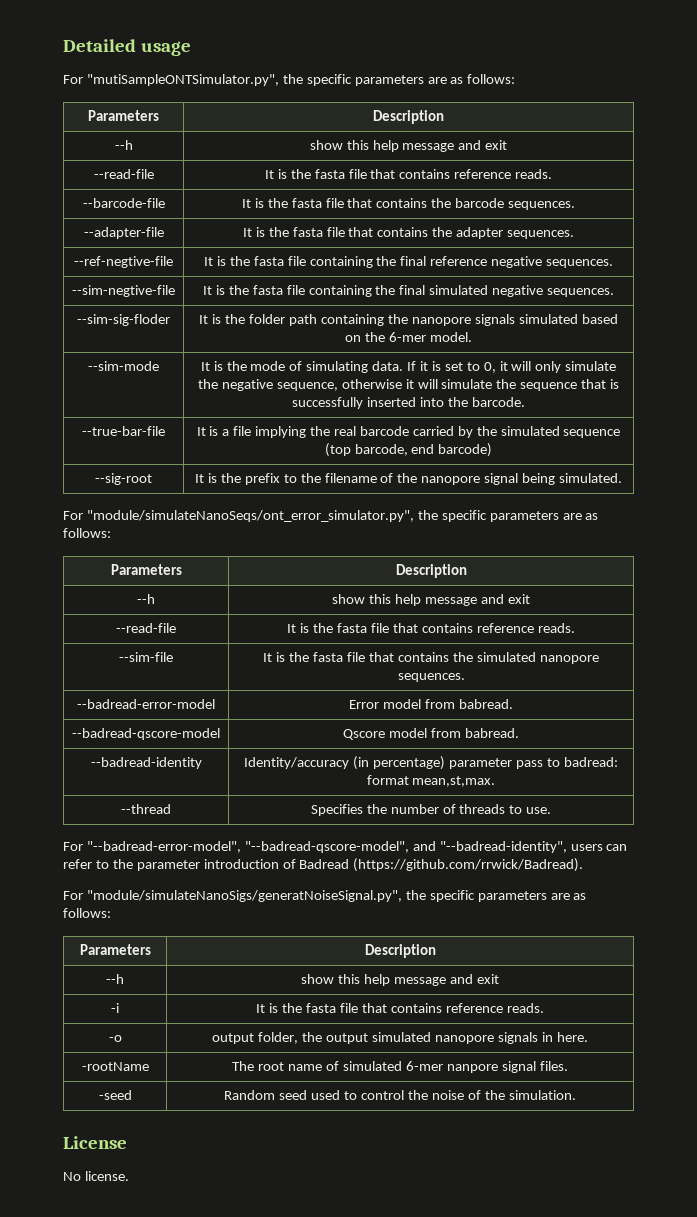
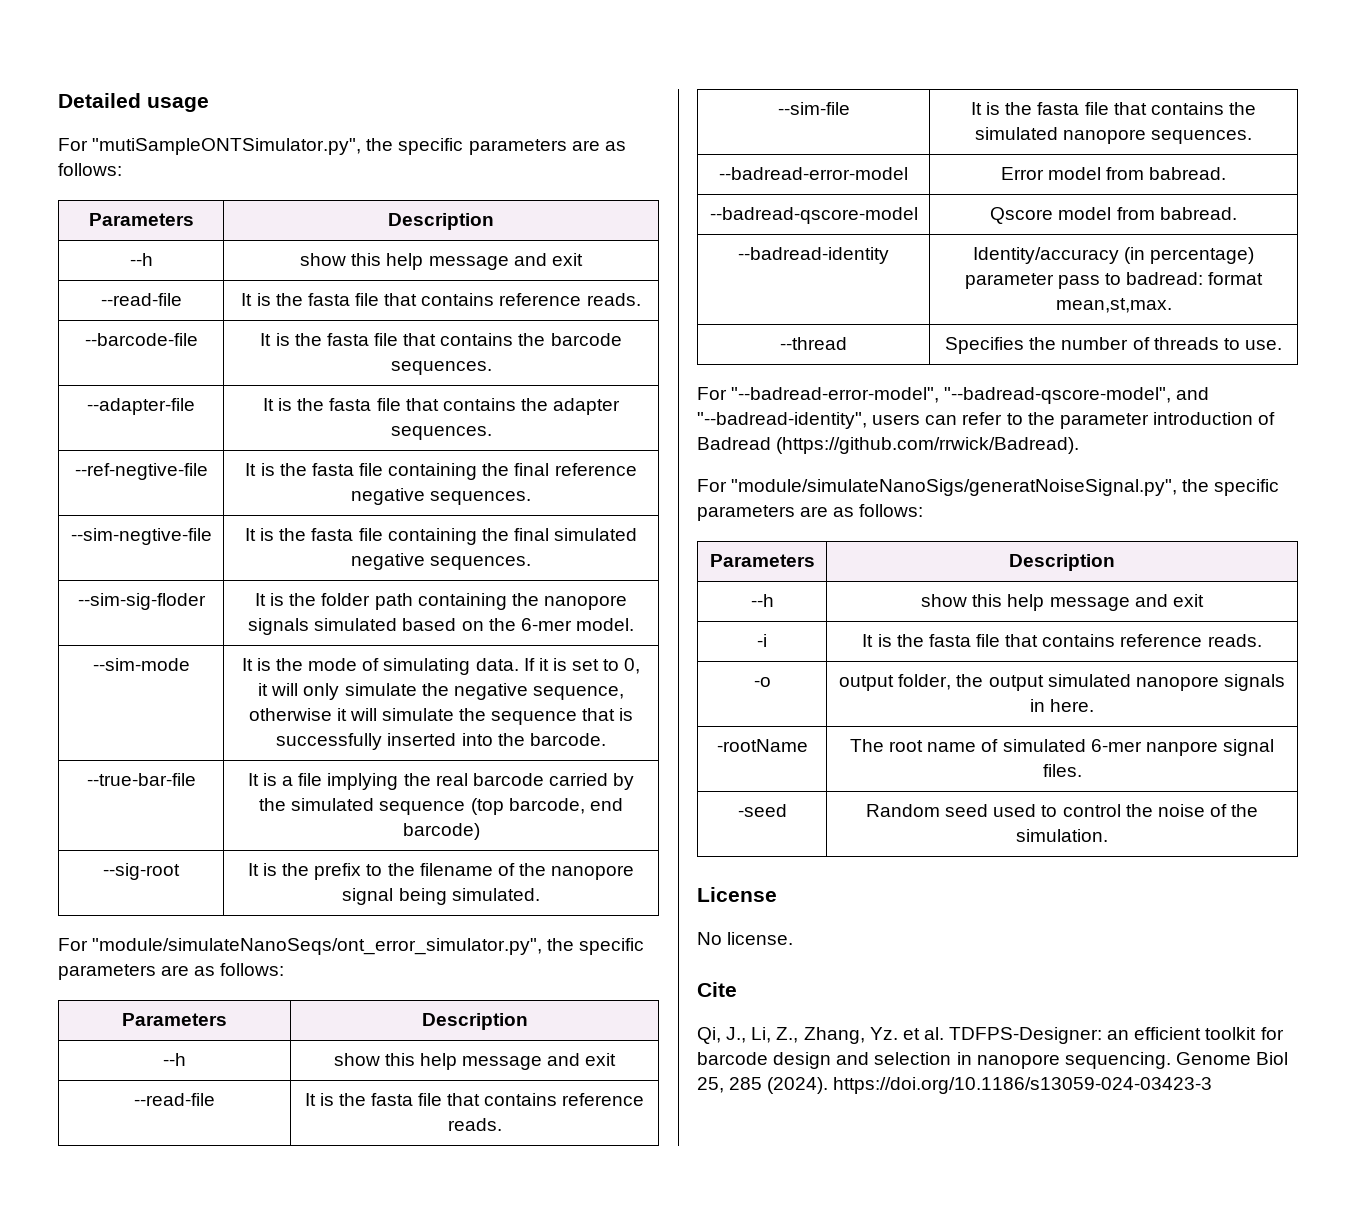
+ Cite
+ Qi, J., Li, Z., Zhang, Yz. et al. TDFPS-Designer: an efficient toolkit for barcode design and selection in nanopore sequencing. Genome Biol 25, 285 (2024). https://doi.org/10.1186/s13059-024-03423-3

